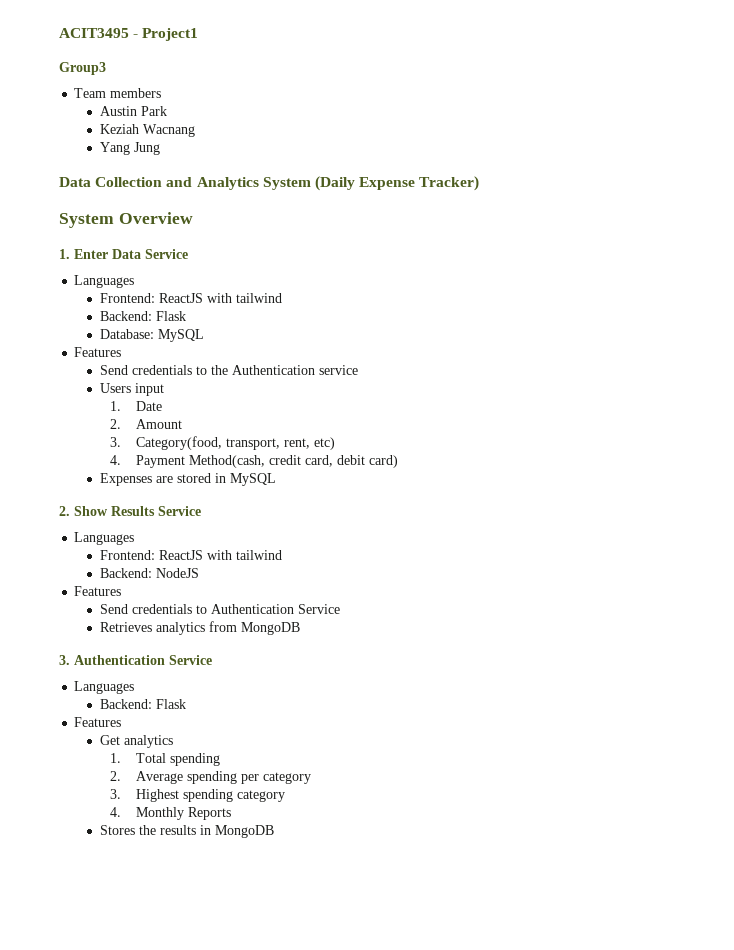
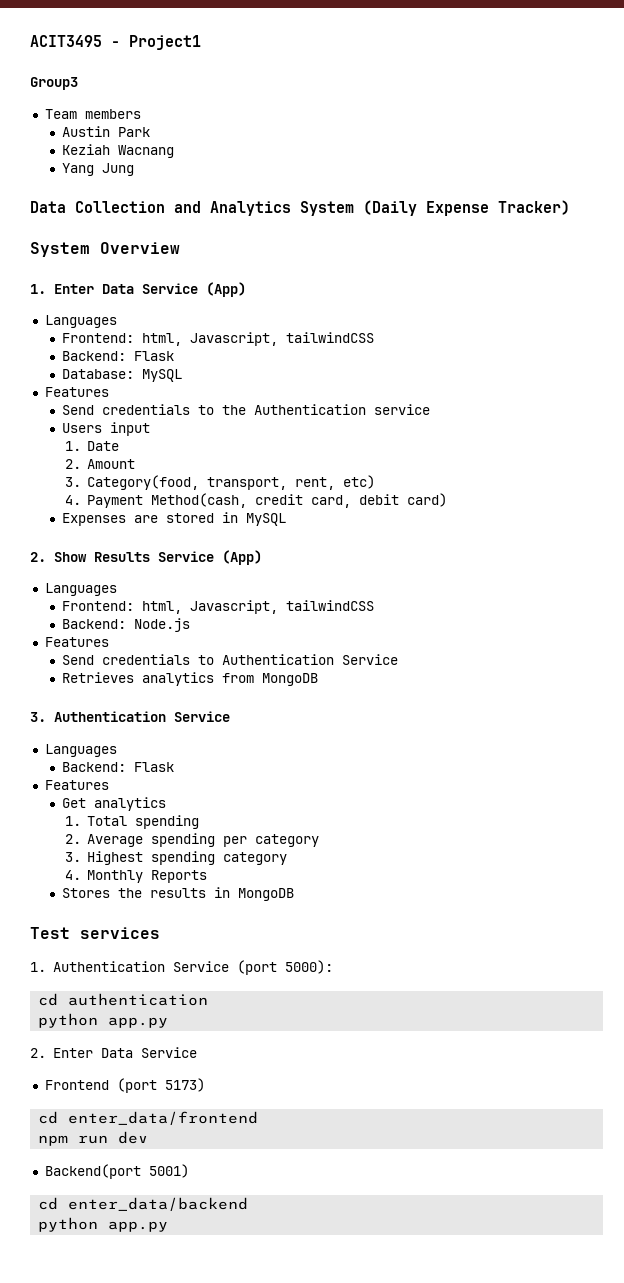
- 1. Enter Data Service
+ 1. Enter Data Service (App)
  Languages
- Frontend: ReactJS with tailwind
+ Frontend: html, Javascript, tailwindCSS
- 2. Show Results Service
+ 2. Show Results Service (App)
  Languages
- Frontend: ReactJS with tailwind
- Backend: NodeJS
+ Frontend: html, Javascript, tailwindCSS
+ Backend: Node.js
+ Test services
+ 1. Authentication Service (port 5000):
+ cd authentication
+ python app.py
+ 2. Enter Data Service
+ Frontend (port 5173)
+ cd enter_data/frontend
+ npm run dev
+ Backend(port 5001)
+ cd enter_data/backend
+ python app.py

